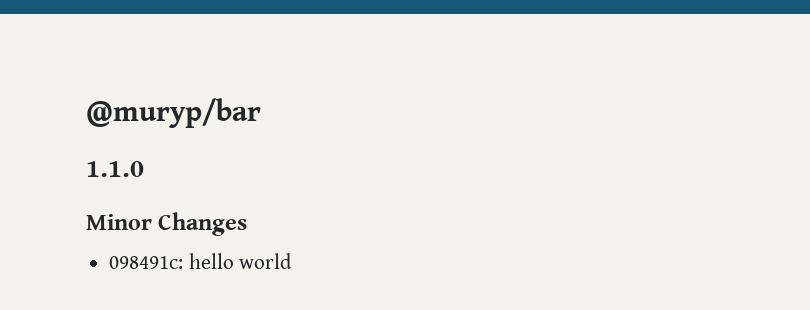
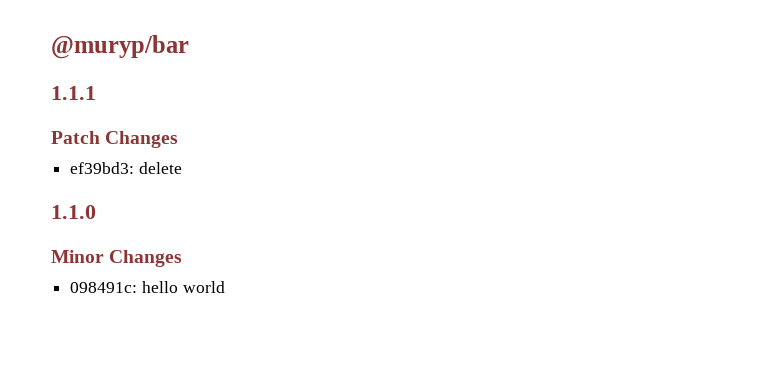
+ 1.1.1
+ Patch Changes
+ ef39bd3: delete

